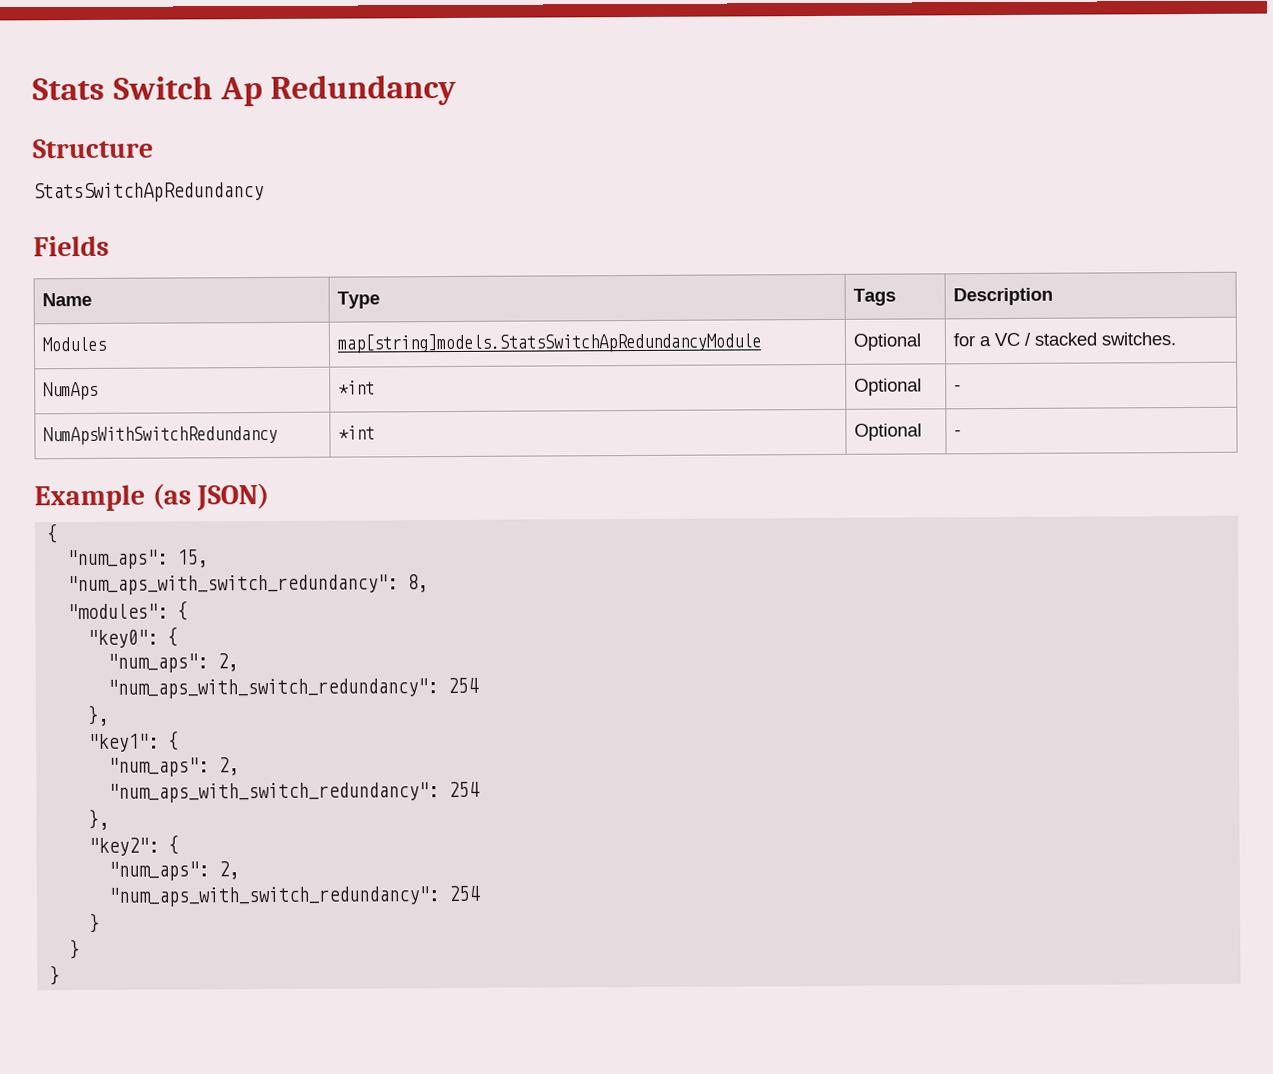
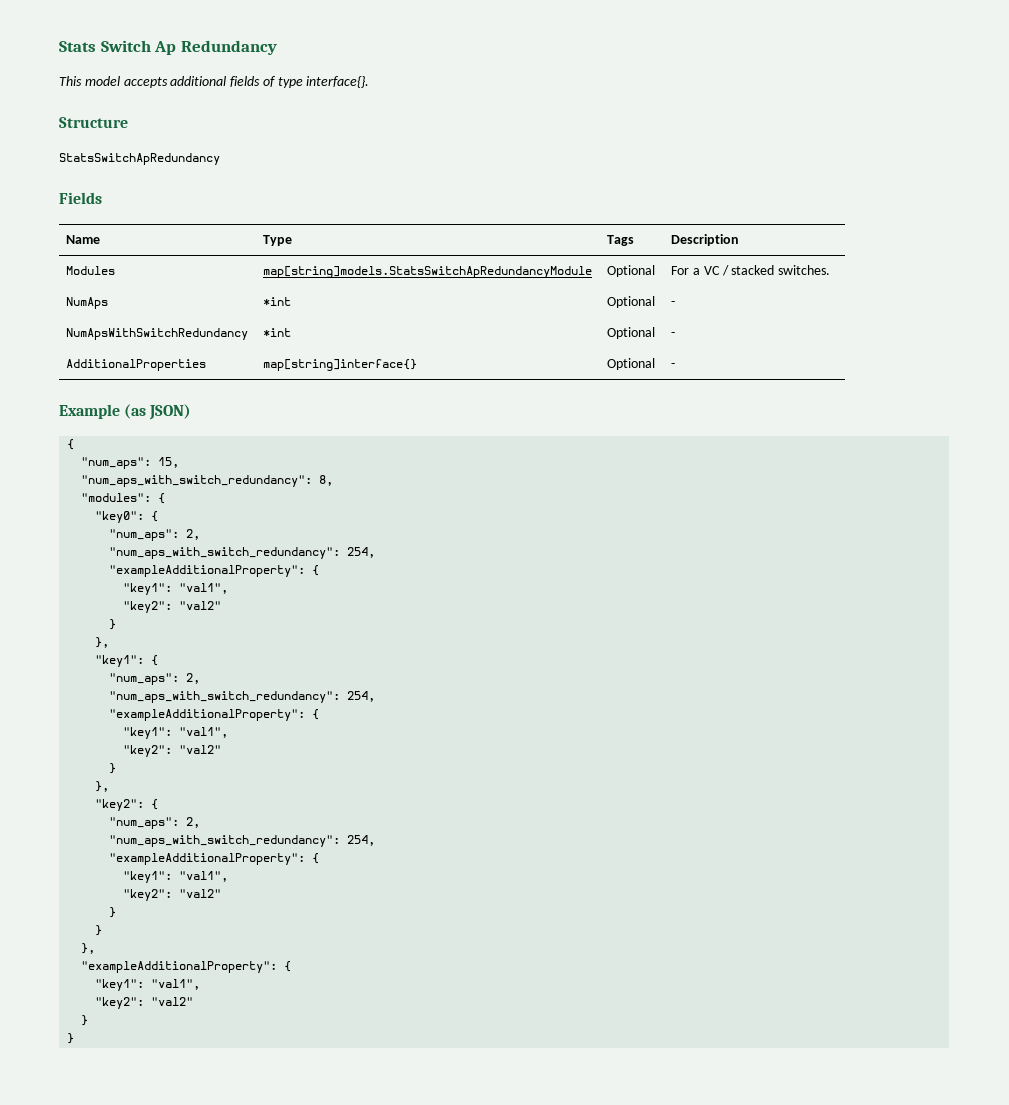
+ This model accepts additional fields of type interface{}.
- Modules | map[string]models.StatsSwitchApRedundancyModule | Optional | for a VC / stacked switches.
+ Modules | map[string]models.StatsSwitchApRedundancyModule | Optional | For a VC / stacked switches.
+ AdditionalProperties | map[string]interface{} | Optional | -
  "key0": {
  "num_aps": 2,
- "num_aps_with_switch_redundancy": 254
+ "num_aps_with_switch_redundancy": 254,
+ "exampleAdditionalProperty": {
+ "key1": "val1",
+ "key2": "val2"
+ }
  "key1": {
  "num_aps": 2,
- "num_aps_with_switch_redundancy": 254
+ "num_aps_with_switch_redundancy": 254,
+ "exampleAdditionalProperty": {
+ "key1": "val1",
+ "key2": "val2"
+ }
  "key2": {
  "num_aps": 2,
- "num_aps_with_switch_redundancy": 254
+ "num_aps_with_switch_redundancy": 254,
+ "exampleAdditionalProperty": {
+ "key1": "val1",
+ "key2": "val2"
  }
+ }
+ },
+ "exampleAdditionalProperty": {
+ "key1": "val1",
+ "key2": "val2"

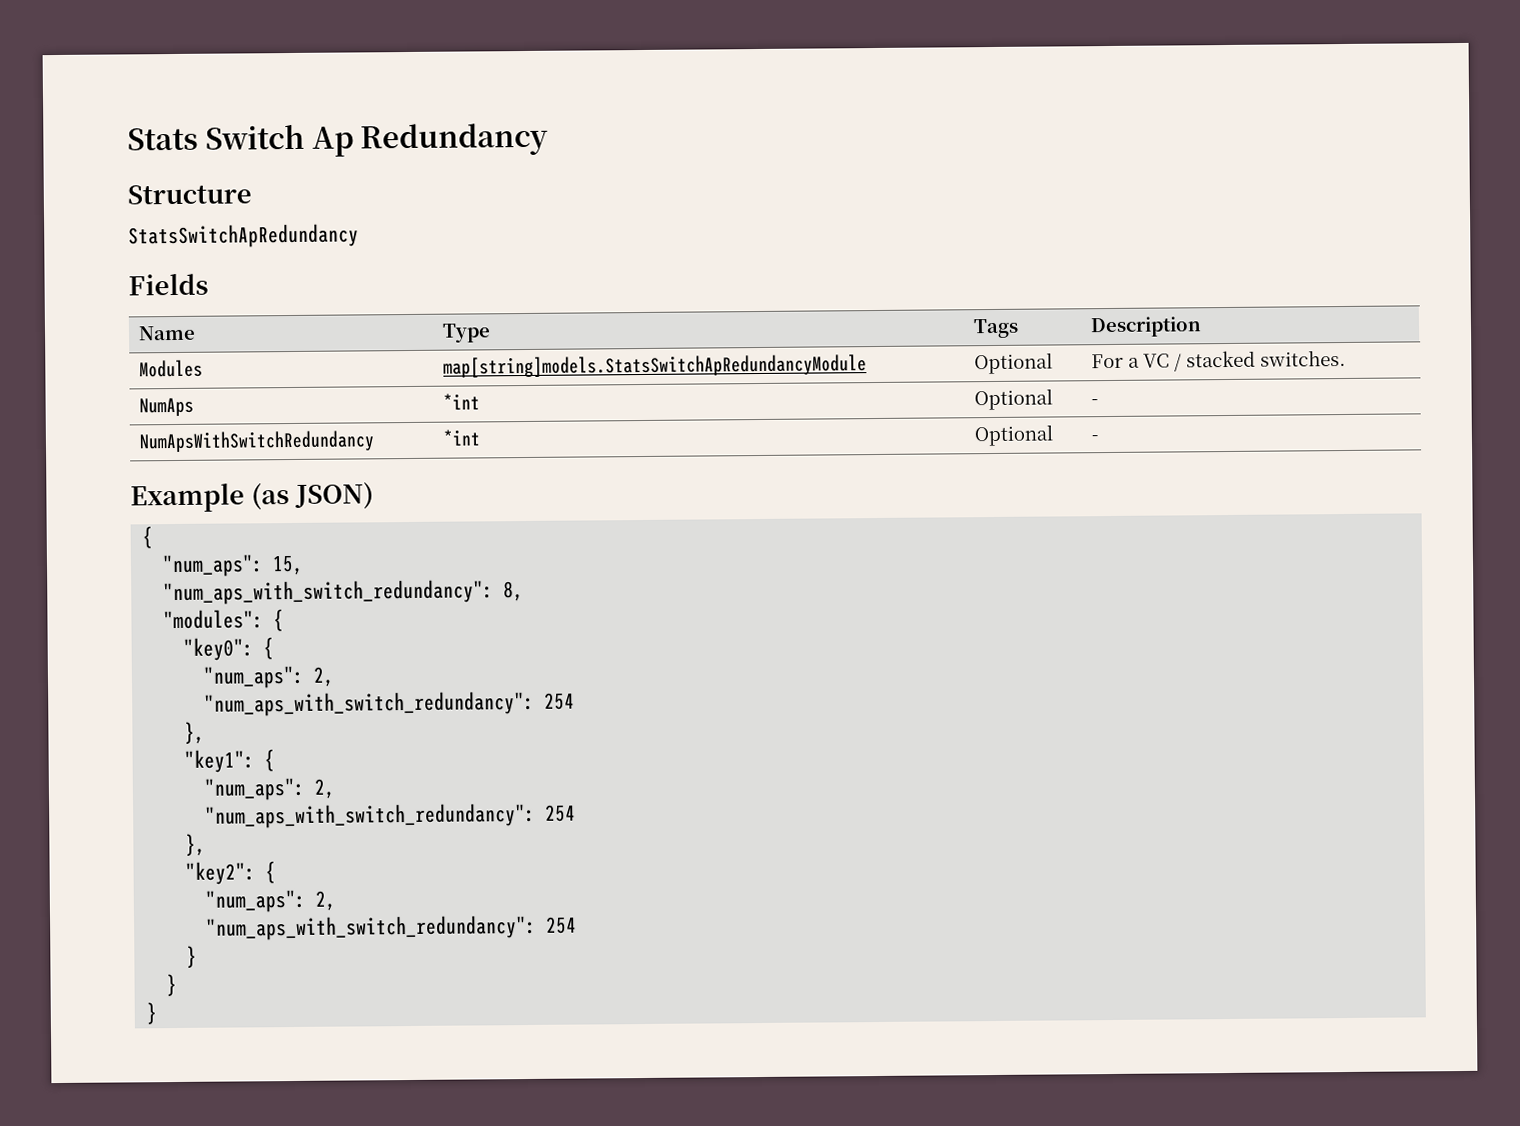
- This model accepts additional fields of type interface{}.
- AdditionalProperties | map[string]interface{} | Optional | -
  "key0": {
  "num_aps": 2,
- "num_aps_with_switch_redundancy": 254,
- "exampleAdditionalProperty": {
- "key1": "val1",
- "key2": "val2"
- }
+ "num_aps_with_switch_redundancy": 254
  "key1": {
  "num_aps": 2,
- "num_aps_with_switch_redundancy": 254,
- "exampleAdditionalProperty": {
- "key1": "val1",
- "key2": "val2"
- }
+ "num_aps_with_switch_redundancy": 254
  "key2": {
  "num_aps": 2,
- "num_aps_with_switch_redundancy": 254,
- "exampleAdditionalProperty": {
- "key1": "val1",
- "key2": "val2"
+ "num_aps_with_switch_redundancy": 254
  }
- }
- },
- "exampleAdditionalProperty": {
- "key1": "val1",
- "key2": "val2"

